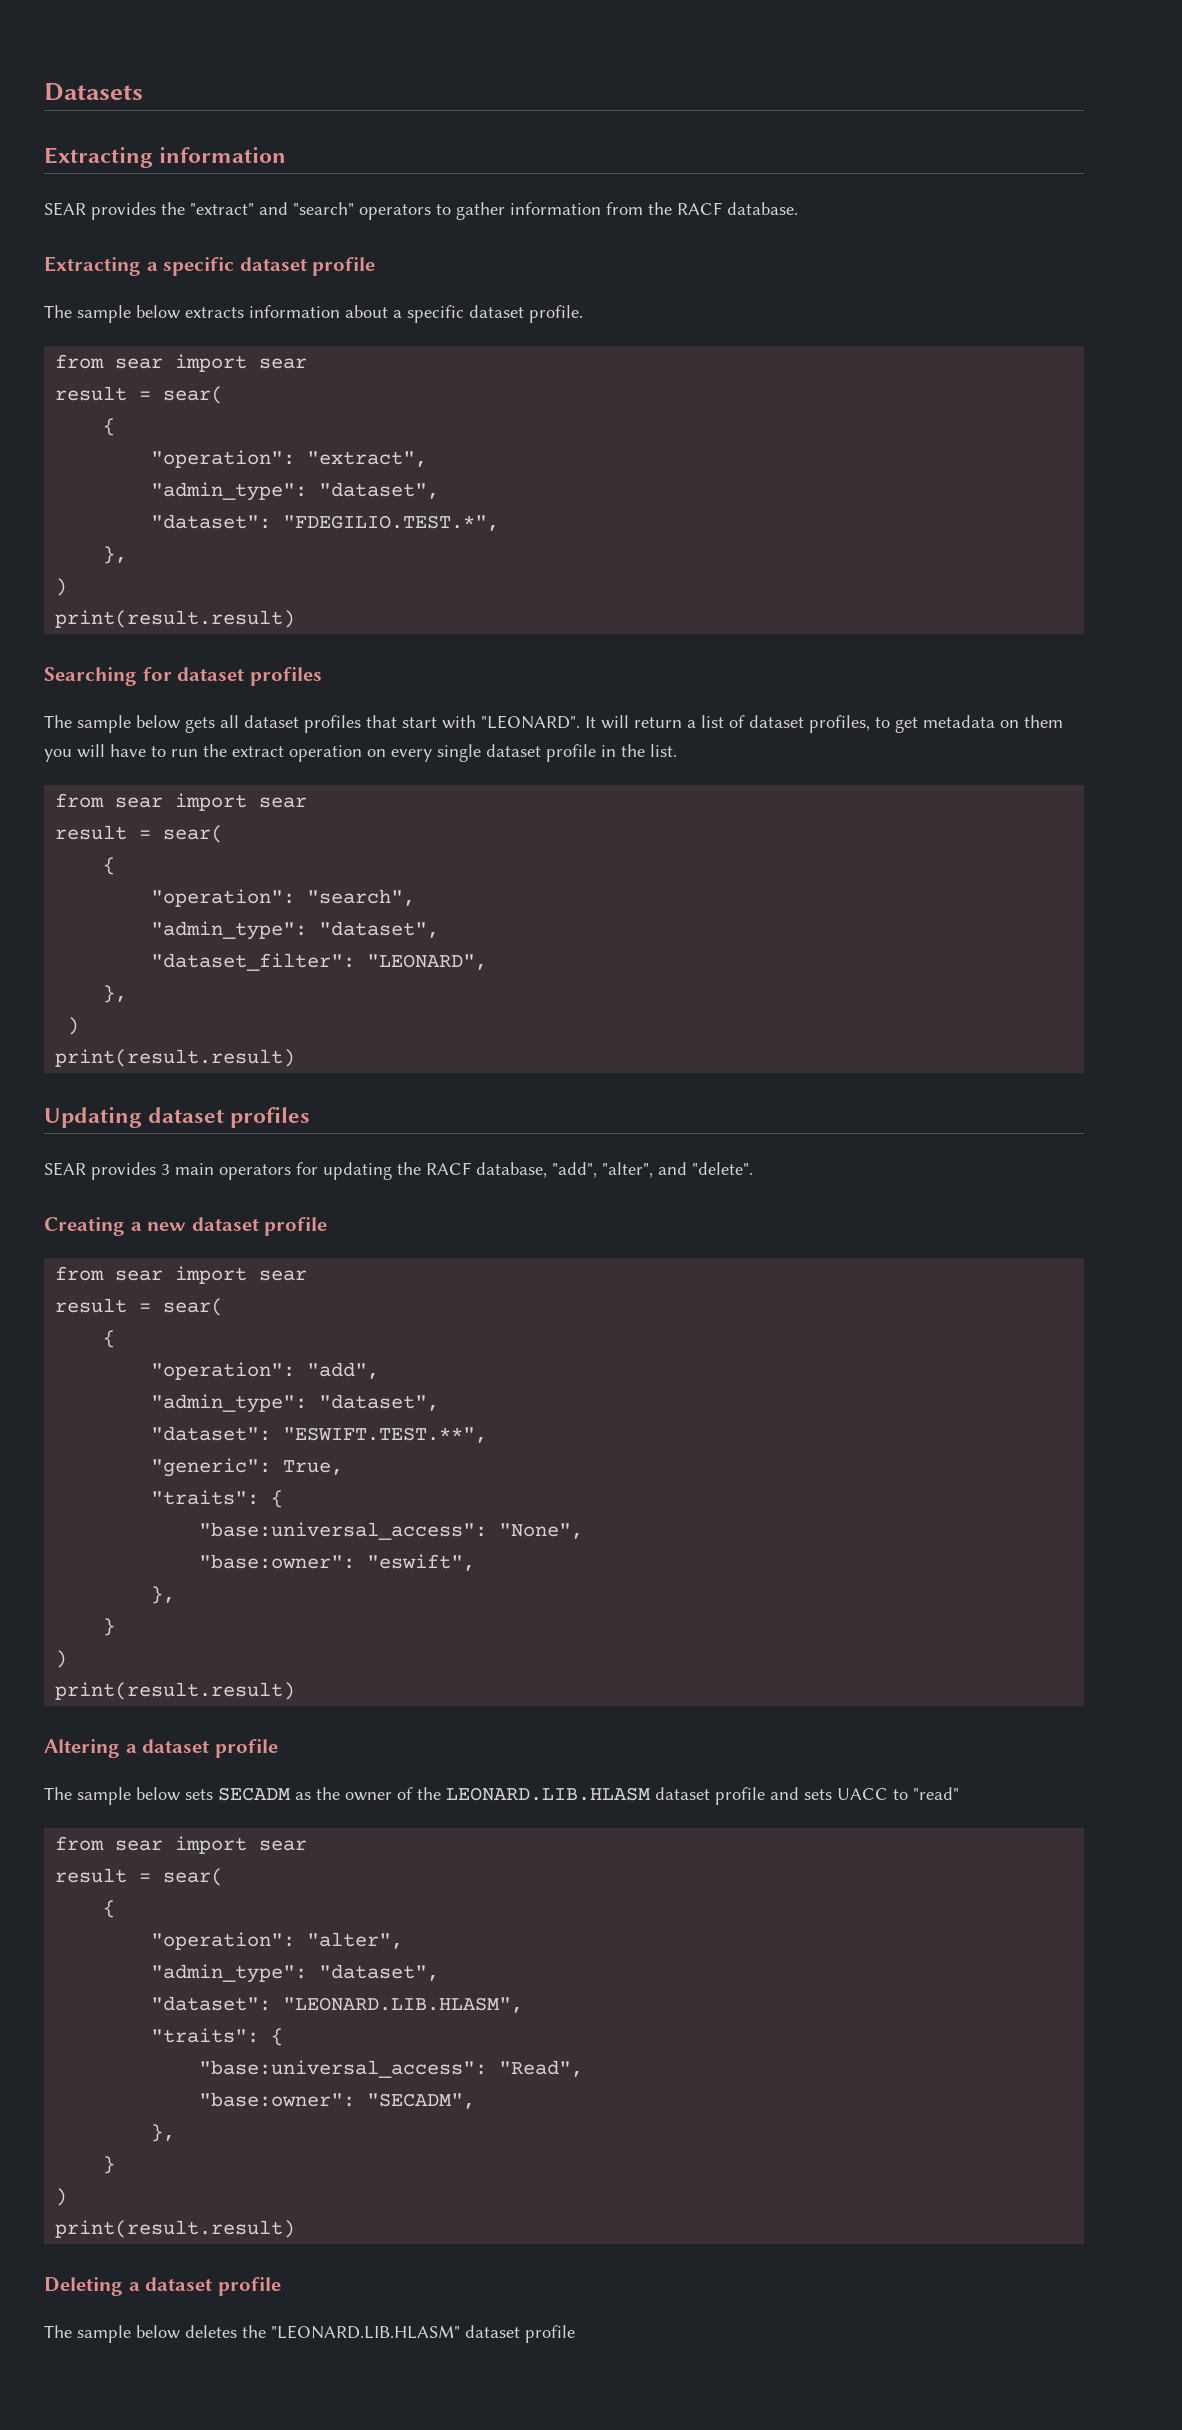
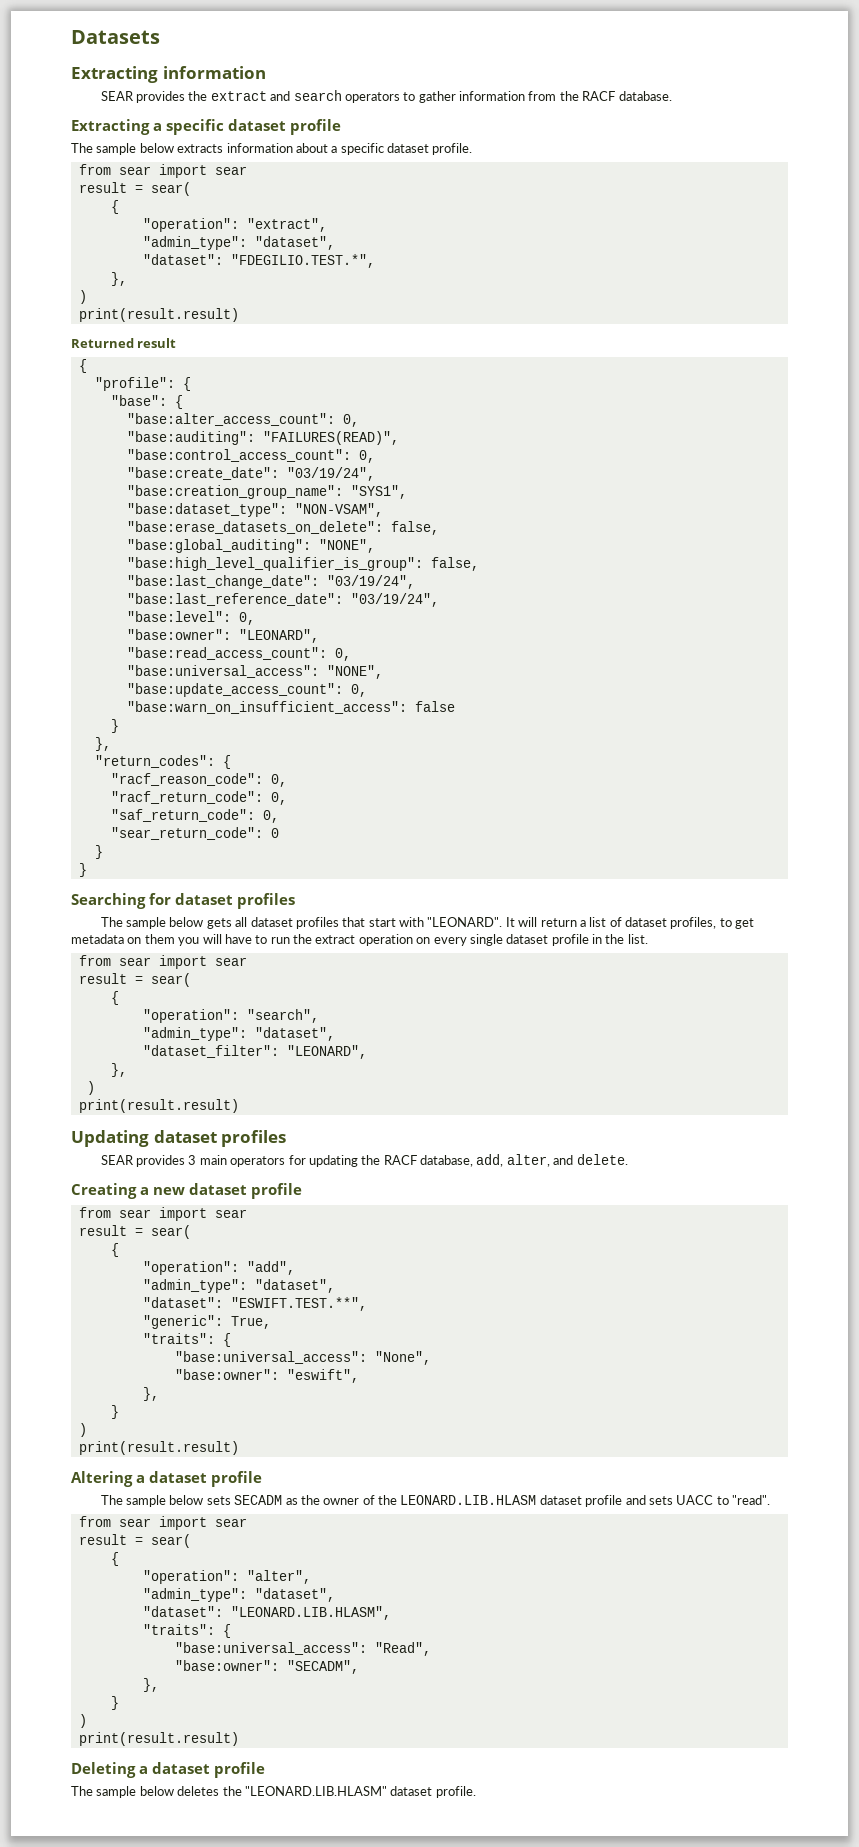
- SEAR provides the "extract" and "search" operators to gather information from the RACF database.
+ SEAR provides the extract and search operators to gather information from the RACF database.
+ Returned result
+ {
+ "profile": {
+ "base": {
+ "base:alter_access_count": 0,
+ "base:auditing": "FAILURES(READ)",
+ "base:control_access_count": 0,
+ "base:create_date": "03/19/24",
+ "base:creation_group_name": "SYS1",
+ "base:dataset_type": "NON-VSAM",
+ "base:erase_datasets_on_delete": false,
+ "base:global_auditing": "NONE",
+ "base:high_level_qualifier_is_group": false,
+ "base:last_change_date": "03/19/24",
+ "base:last_reference_date": "03/19/24",
+ "base:level": 0,
+ "base:owner": "LEONARD",
+ "base:read_access_count": 0,
+ "base:universal_access": "NONE",
+ "base:update_access_count": 0,
+ "base:warn_on_insufficient_access": false
+ }
+ },
+ "return_codes": {
+ "racf_reason_code": 0,
+ "racf_return_code": 0,
+ "saf_return_code": 0,
+ "sear_return_code": 0
+ }
+ }
- SEAR provides 3 main operators for updating the RACF database, "add", "alter", and "delete".
+ SEAR provides 3 main operators for updating the RACF database, add, alter, and delete.
- The sample below sets SECADM as the owner of the LEONARD.LIB.HLASM dataset profile and sets UACC to "read"
+ The sample below sets SECADM as the owner of the LEONARD.LIB.HLASM dataset profile and sets UACC to "read".
- The sample below deletes the "LEONARD.LIB.HLASM" dataset profile
+ The sample below deletes the "LEONARD.LIB.HLASM" dataset profile.

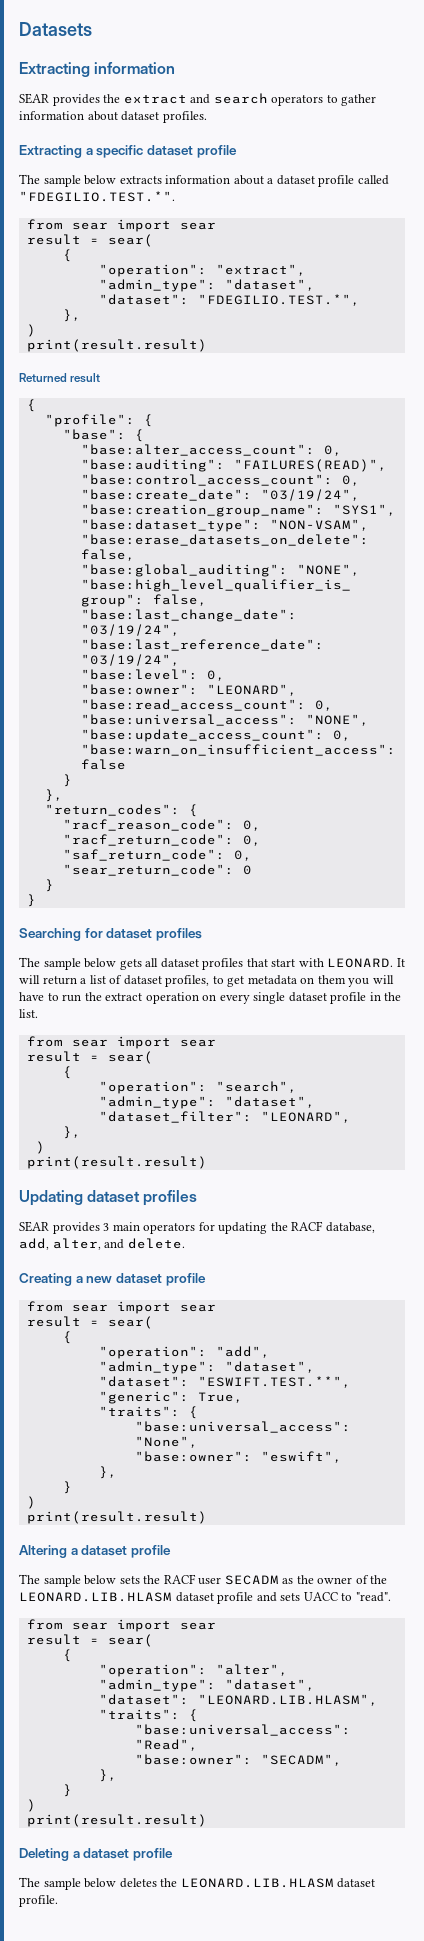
- SEAR provides the extract and search operators to gather information from the RACF database.
+ SEAR provides the extract and search operators to gather information about dataset profiles.
- The sample below extracts information about a specific dataset profile.
+ The sample below extracts information about a dataset profile called "FDEGILIO.TEST.*".
- The sample below gets all dataset profiles that start with "LEONARD".
+ The sample below gets all dataset profiles that start with LEONARD.
- The sample below sets SECADM as the owner of the LEONARD.LIB.HLASM dataset profile and sets UACC to "read".
+ The sample below sets the RACF user SECADM as the owner of the LEONARD.LIB.HLASM dataset profile and sets UACC to "read".
- The sample below deletes the "LEONARD.LIB.HLASM" dataset profile.
+ The sample below deletes the LEONARD.LIB.HLASM dataset profile.

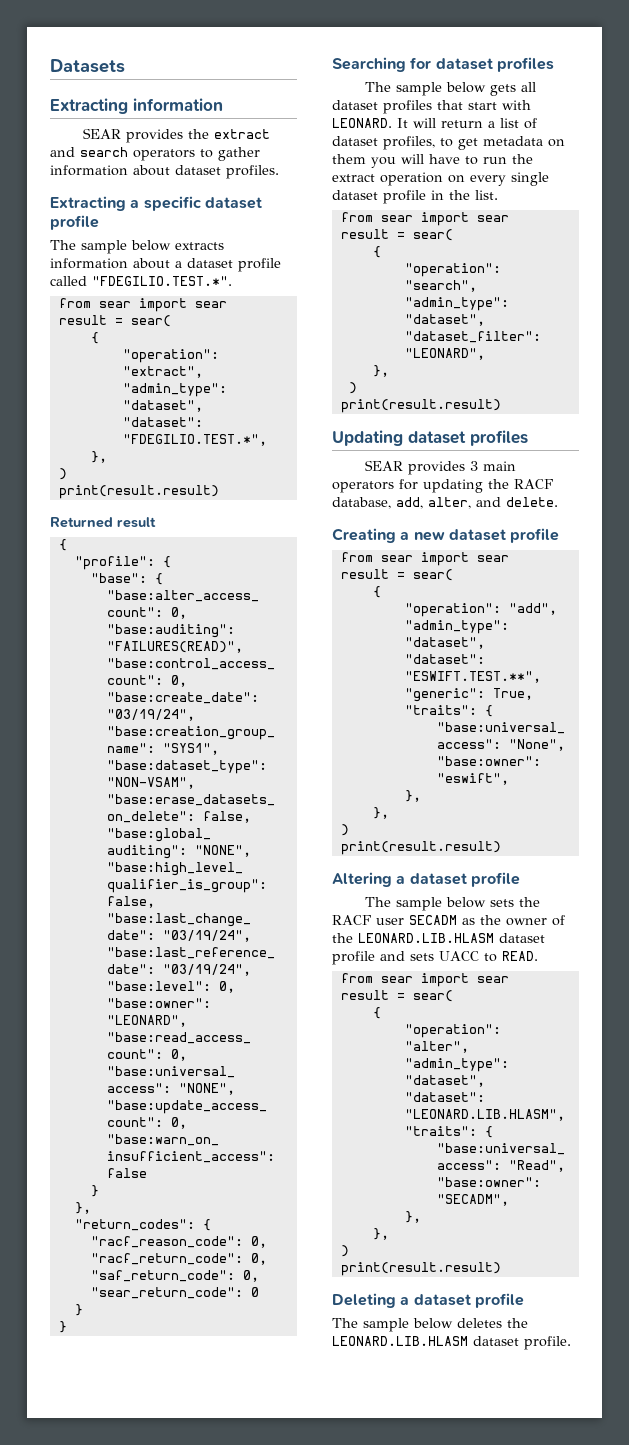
  "base:owner": "eswift",
  },
- }
+ },
- The sample below sets the RACF user SECADM as the owner of the LEONARD.LIB.HLASM dataset profile and sets UACC to "read".
+ The sample below sets the RACF user SECADM as the owner of the LEONARD.LIB.HLASM dataset profile and sets UACC to READ.
  "base:owner": "SECADM",
  },
- }
+ },

